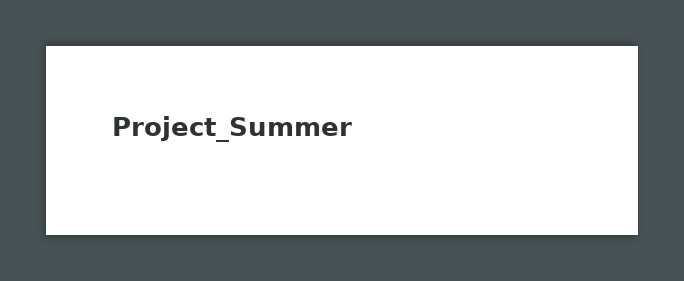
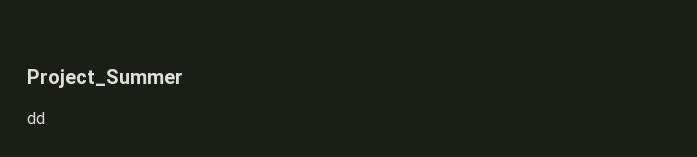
+ dd

